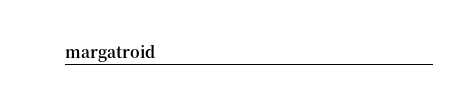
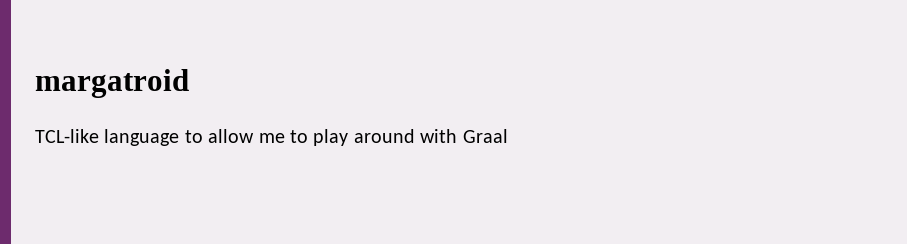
+ TCL-like language to allow me to play around with Graal

